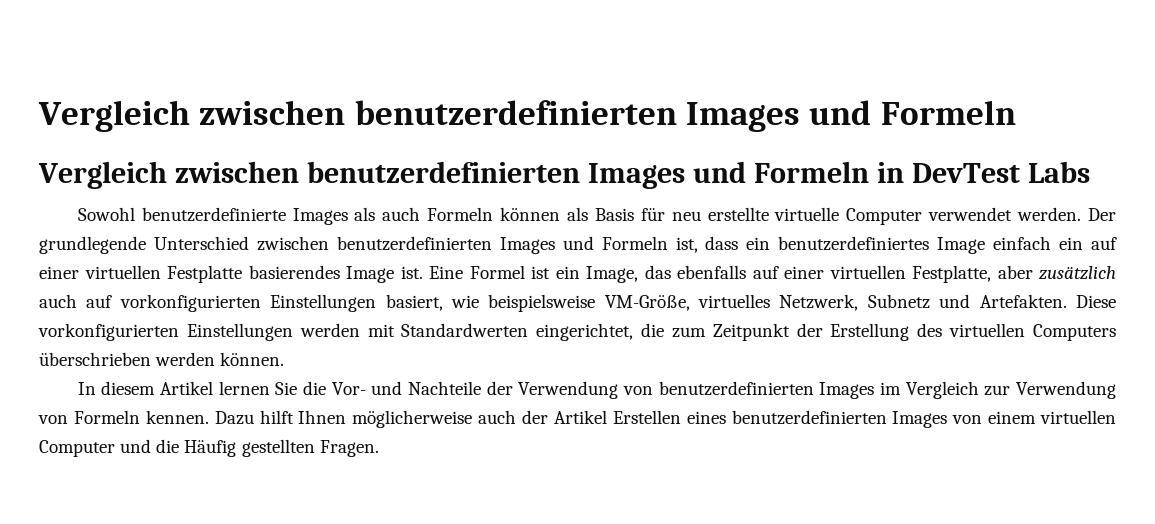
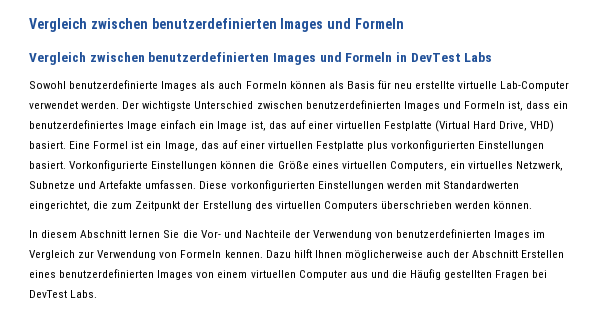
- Sowohl benutzerdefinierte Images als auch Formeln können als Basis für neu erstellte virtuelle Computer verwendet werden.
+ Sowohl benutzerdefinierte Images als auch Formeln können als Basis für neu erstellte virtuelle Lab-Computer verwendet werden.
- Der grundlegende Unterschied zwischen benutzerdefinierten Images und Formeln ist, dass ein benutzerdefiniertes Image einfach ein auf einer virtuellen Festplatte basierendes Image ist.
+ Der wichtigste Unterschied zwischen benutzerdefinierten Images und Formeln ist, dass ein benutzerdefiniertes Image einfach ein Image ist, das auf einer virtuellen Festplatte (Virtual Hard Drive, VHD) basiert.
- Eine Formel ist ein Image, das ebenfalls auf einer virtuellen Festplatte, aber zusätzlich auch auf vorkonfigurierten Einstellungen basiert, wie beispielsweise VM-Größe, virtuelles Netzwerk, Subnetz und Artefakten.
+ Eine Formel ist ein Image, das auf einer virtuellen Festplatte plus vorkonfigurierten Einstellungen basiert. Vorkonfigurierte Einstellungen können die Größe eines virtuellen Computers, ein virtuelles Netzwerk, Subnetze und Artefakte umfassen.
- In diesem Artikel lernen Sie die Vor- und Nachteile der Verwendung von benutzerdefinierten Images im Vergleich zur Verwendung von Formeln kennen.
+ In diesem Abschnitt lernen Sie die Vor- und Nachteile der Verwendung von benutzerdefinierten Images im Vergleich zur Verwendung von Formeln kennen.
- Dazu hilft Ihnen möglicherweise auch der Artikel Erstellen eines benutzerdefinierten Images von einem virtuellen Computer und die Häufig gestellten Fragen.
+ Dazu hilft Ihnen möglicherweise auch der Abschnitt Erstellen eines benutzerdefinierten Images von einem virtuellen Computer aus und die Häufig gestellten Fragen bei DevTest Labs.

